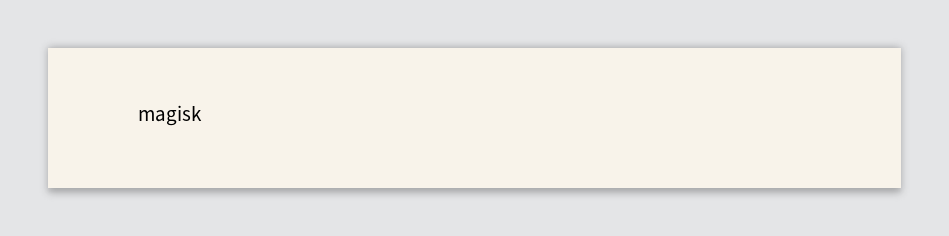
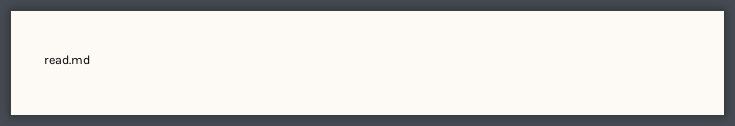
- magisk
+ read.md

